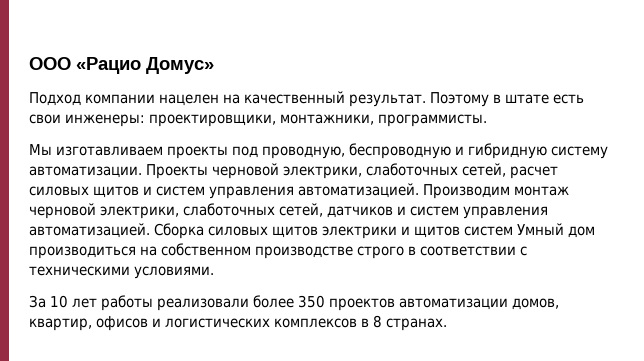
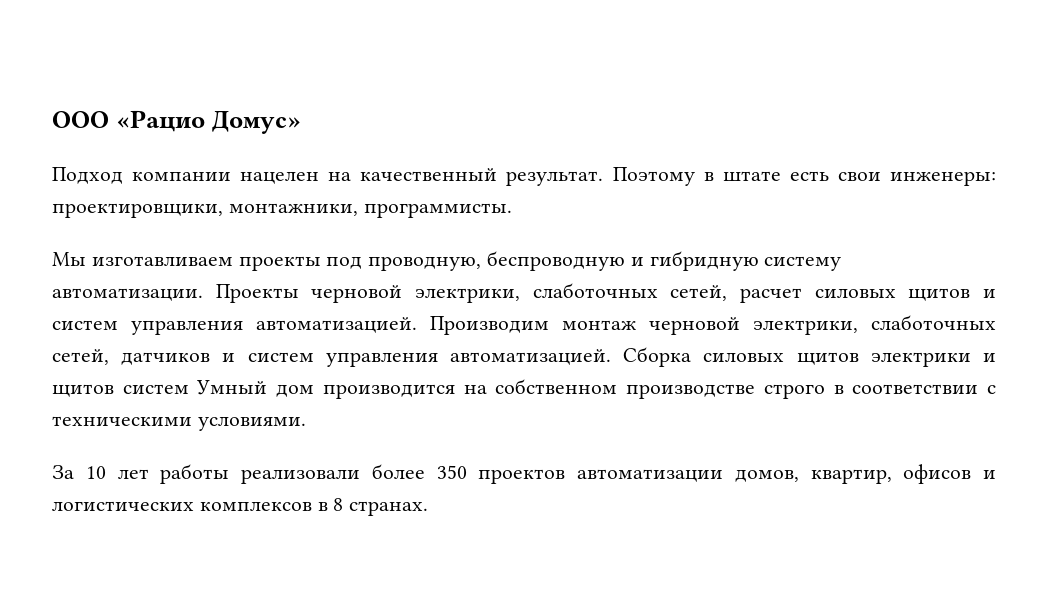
- Сборка силовых щитов электрики и щитов систем Умный дом производиться на собственном производстве строго в соответствии с техническими условиями.
+ Сборка силовых щитов электрики и щитов систем Умный дом производится на собственном производстве строго в соответствии с техническими условиями.

